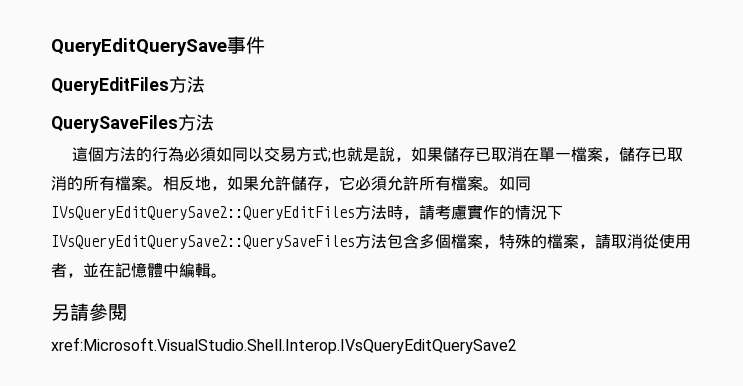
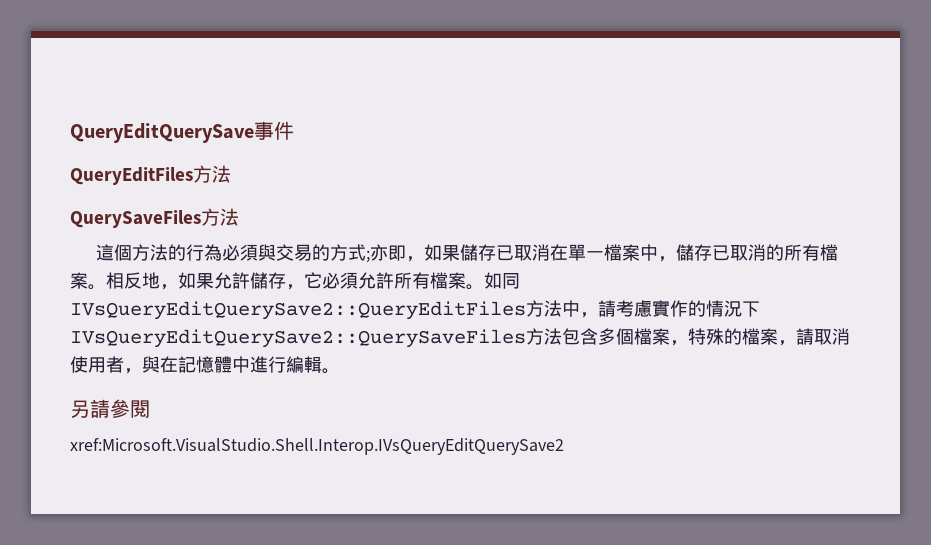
- 這個方法的行為必須如同以交易方式;也就是說，如果儲存已取消在單一檔案，儲存已取消的所有檔案。
+ 這個方法的行為必須與交易的方式;亦即，如果儲存已取消在單一檔案中，儲存已取消的所有檔案。
- 如同IVsQueryEditQuerySave2::QueryEditFiles方法時，請考慮實作的情況下IVsQueryEditQuerySave2::QuerySaveFiles方法包含多個檔案，特殊的檔案，請取消從使用者，並在記憶體中編輯。
+ 如同IVsQueryEditQuerySave2::QueryEditFiles方法中，請考慮實作的情況下IVsQueryEditQuerySave2::QuerySaveFiles方法包含多個檔案，特殊的檔案，請取消使用者，與在記憶體中進行編輯。

